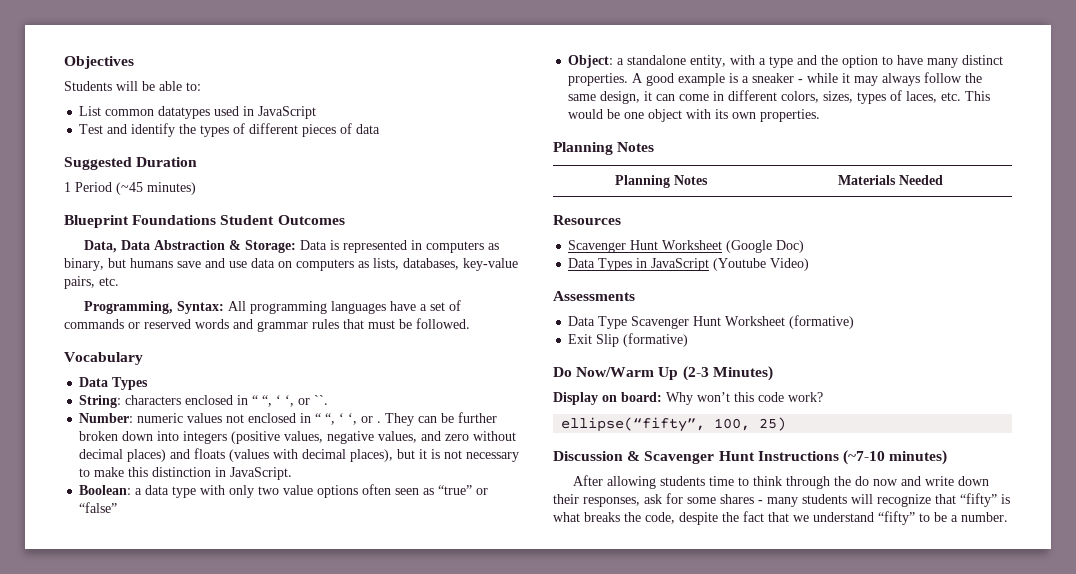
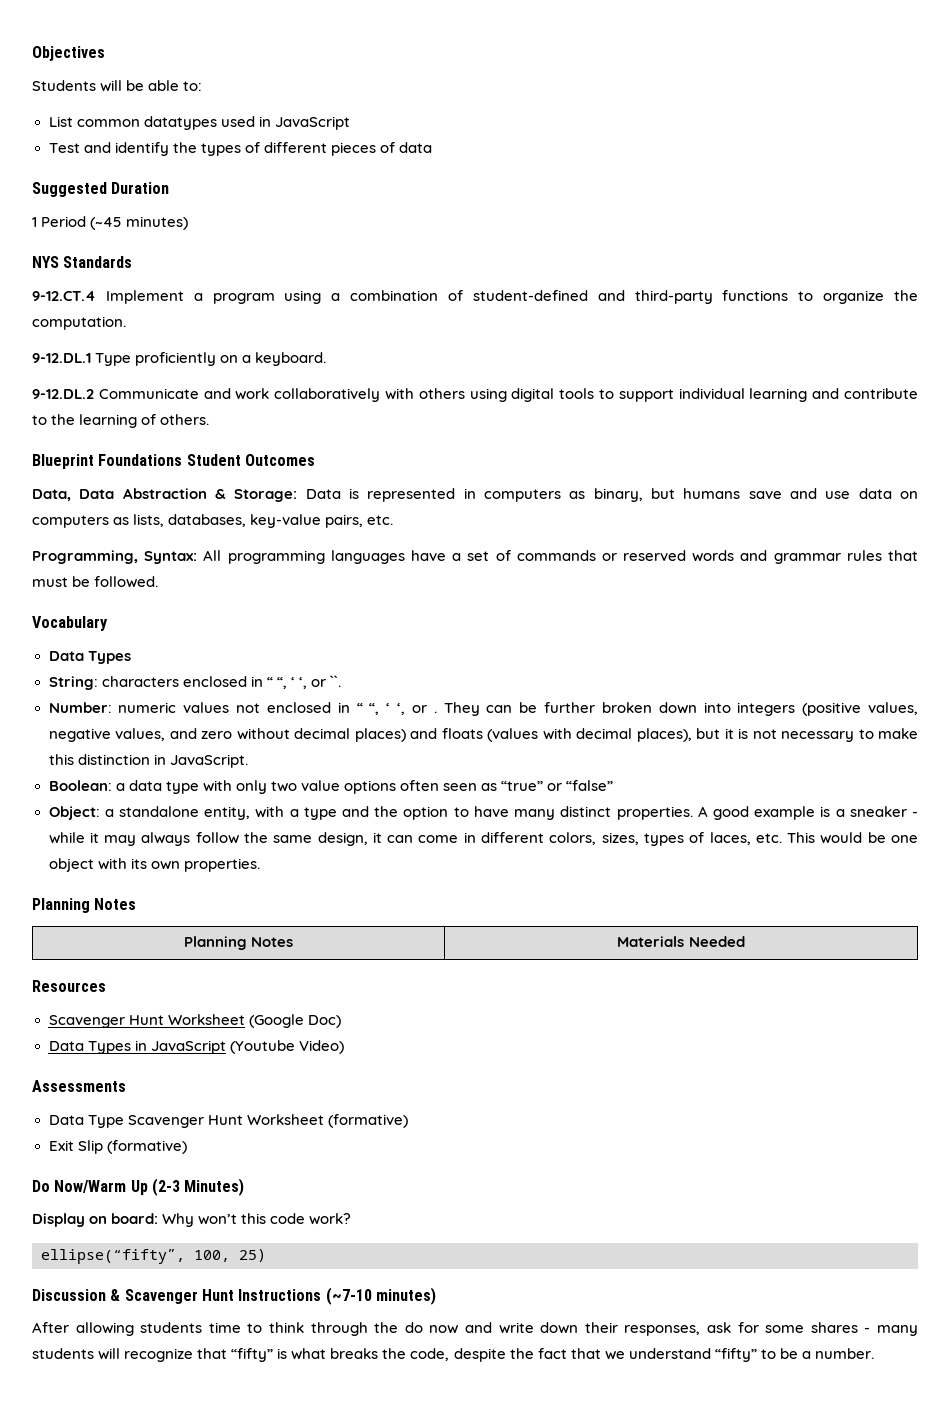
+ NYS Standards
+ 9-12.CT.4 Implement a program using a combination of student-defined and third-party functions to organize the computation.
+ 9-12.DL.1 Type proficiently on a keyboard.
+ 9-12.DL.2 Communicate and work collaboratively with others using digital tools to support individual learning and contribute to the learning of others.

